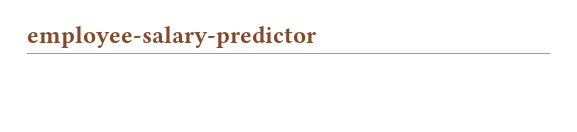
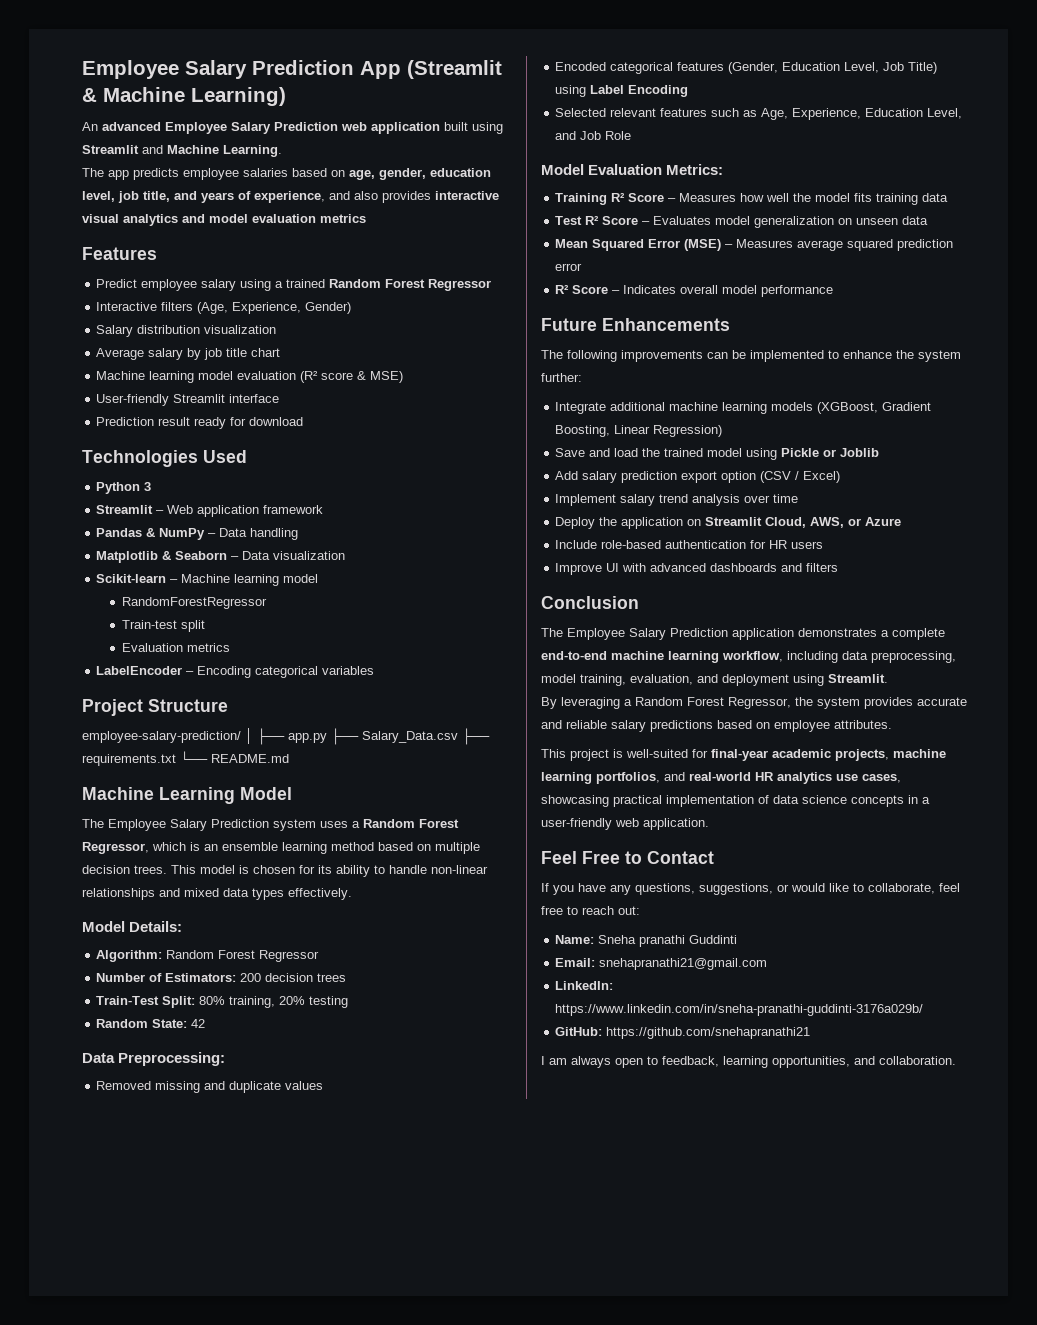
- employee-salary-predictor
+ Employee Salary Prediction App (Streamlit & Machine Learning)
+ An advanced Employee Salary Prediction web application built using Streamlit and Machine Learning.
+ The app predicts employee salaries based on age, gender, education level, job title, and years of experience, and also provides interactive visual analytics and model evaluation metrics
+ Features
+ Predict employee salary using a trained Random Forest Regressor
+ Interactive filters (Age, Experience, Gender)
+ Salary distribution visualization
+ Average salary by job title chart
+ Machine learning model evaluation (R² score & MSE)
+ User-friendly Streamlit interface
+ Prediction result ready for download
+ Technologies Used
+ Python 3
+ Streamlit – Web application framework
+ Pandas & NumPy – Data handling
+ Matplotlib & Seaborn – Data visualization
+ Scikit-learn – Machine learning model
+ RandomForestRegressor
+ Train-test split
+ Evaluation metrics
+ LabelEncoder – Encoding categorical variables
+ Project Structure
+ employee-salary-prediction/ │ ├── app.py ├── Salary_Data.csv ├── requirements.txt └── README.md
+ Machine Learning Model
+ The Employee Salary Prediction system uses a Random Forest Regressor, which is an ensemble learning method based on multiple decision trees. This model is chosen for its ability to handle non-linear relationships and mixed data types effectively.
+ Model Details:
+ Algorithm: Random Forest Regressor
+ Number of Estimators: 200 decision trees
+ Train-Test Split: 80% training, 20% testing
+ Random State: 42
+ Data Preprocessing:
+ Removed missing and duplicate values
+ Encoded categorical features (Gender, Education Level, Job Title) using Label Encoding
+ Selected relevant features such as Age, Experience, Education Level, and Job Role
+ Model Evaluation Metrics:
+ Training R² Score – Measures how well the model fits training data
+ Test R² Score – Evaluates model generalization on unseen data
+ Mean Squared Error (MSE) – Measures average squared prediction error
+ R² Score – Indicates overall model performance
+ Future Enhancements
+ The following improvements can be implemented to enhance the system further:
+ Integrate additional machine learning models (XGBoost, Gradient Boosting, Linear Regression)
+ Save and load the trained model using Pickle or Joblib
+ Add salary prediction export option (CSV / Excel)
+ Implement salary trend analysis over time
+ Deploy the application on Streamlit Cloud, AWS, or Azure
+ Include role-based authentication for HR users
+ Improve UI with advanced dashboards and filters
+ Conclusion
+ The Employee Salary Prediction application demonstrates a complete end-to-end machine learning workflow, including data preprocessing, model training, evaluation, and deployment using Streamlit.
+ By leveraging a Random Forest Regressor, the system provides accurate and reliable salary predictions based on employee attributes.
+ This project is well-suited for final-year academic projects, machine learning portfolios, and real-world HR analytics use cases, showcasing practical implementation of data science concepts in a user-friendly web application.
+ Feel Free to Contact
+ If you have any questions, suggestions, or would like to collaborate, feel free to reach out:
+ Name: Sneha pranathi Guddinti
+ Email: snehapranathi21@gmail.com
+ LinkedIn: https://www.linkedin.com/in/sneha-pranathi-guddinti-3176a029b/
+ GitHub: https://github.com/snehapranathi21
+ I am always open to feedback, learning opportunities, and collaboration.

